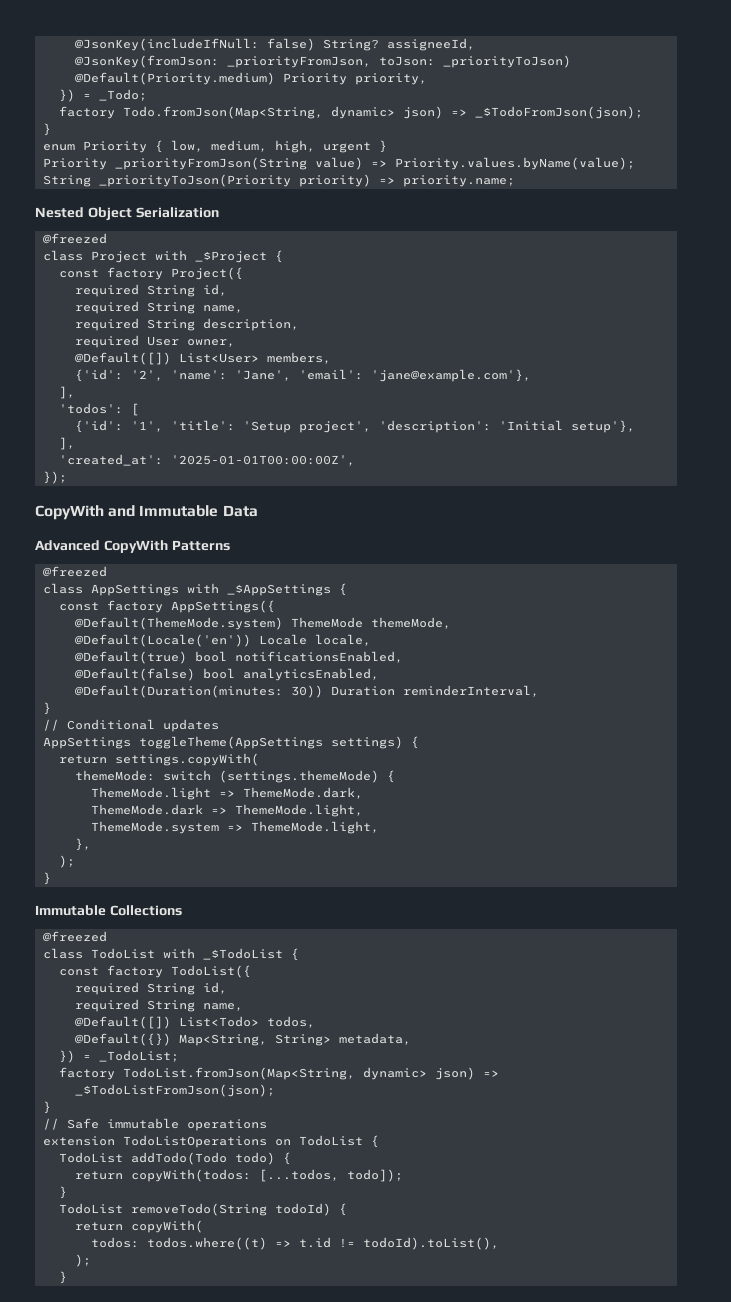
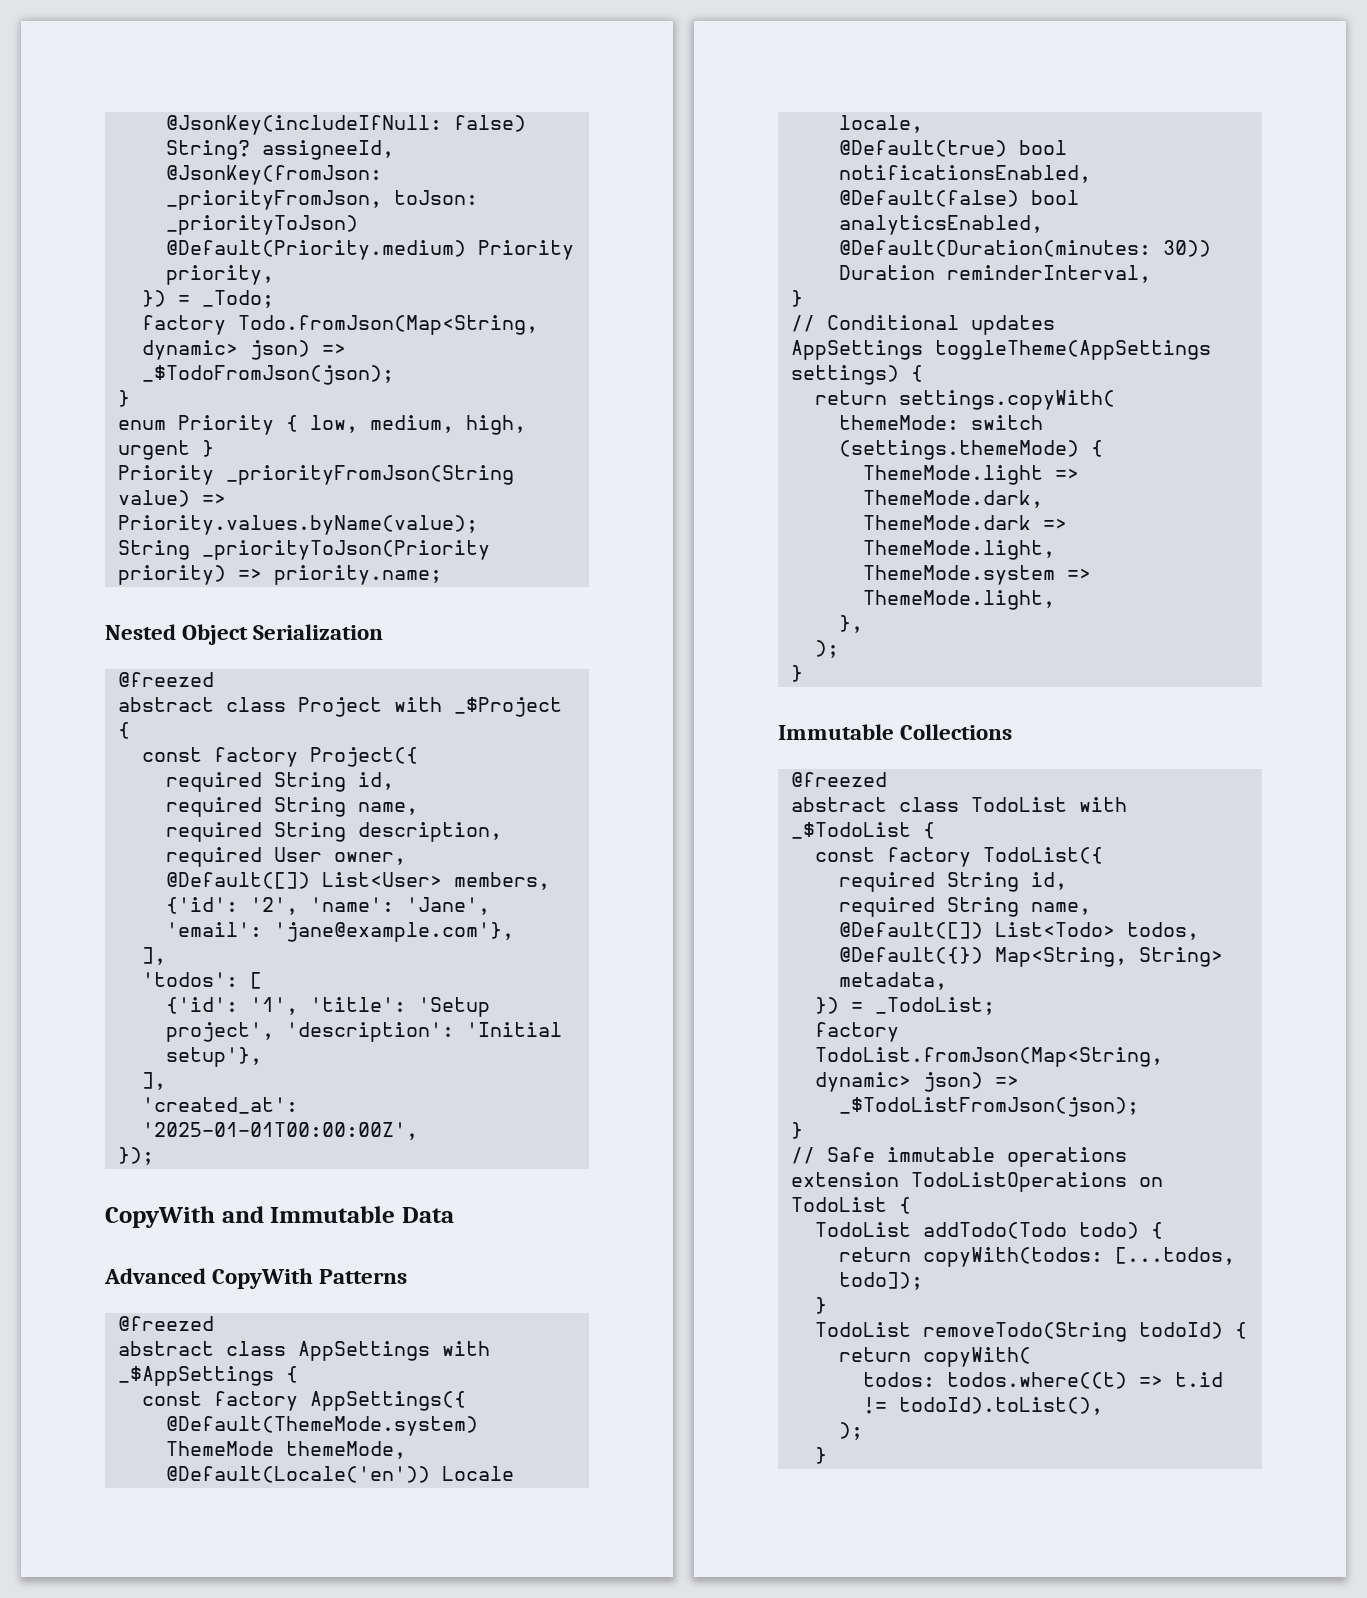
- class Project with _$Project {
+ abstract class Project with _$Project {
- class AppSettings with _$AppSettings {
+ abstract class AppSettings with _$AppSettings {
- class TodoList with _$TodoList {
+ abstract class TodoList with _$TodoList {

